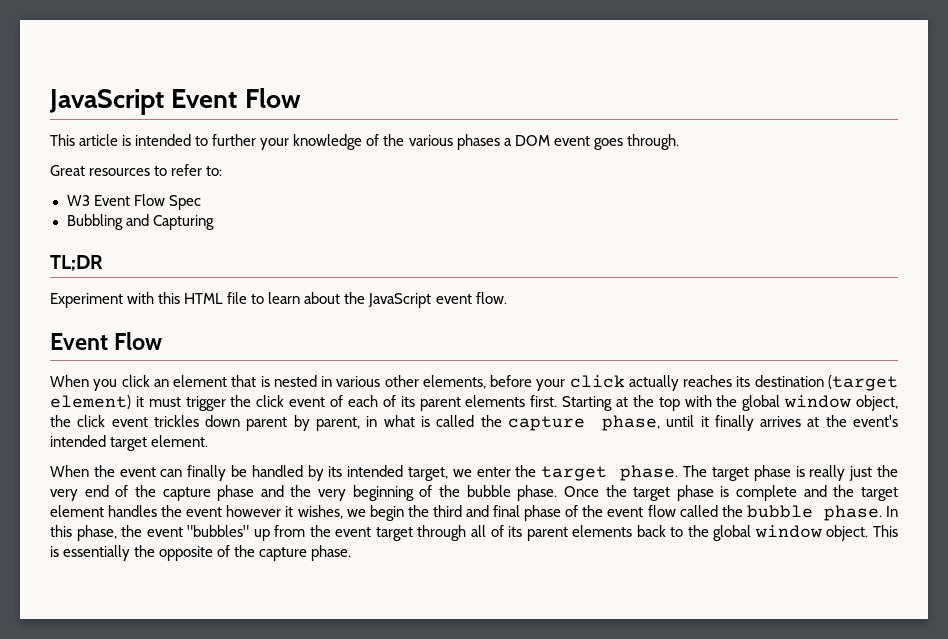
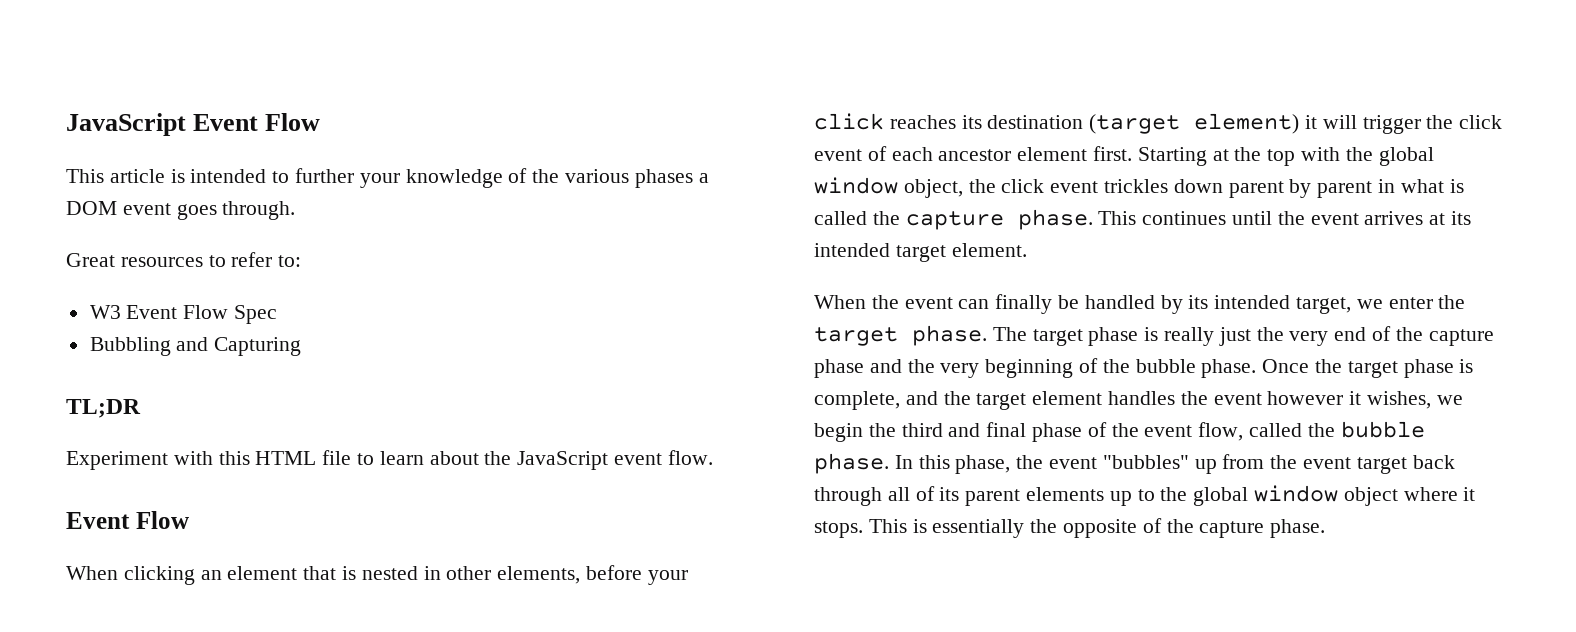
- When you click an element that is nested in various other elements, before your click actually reaches its destination (target element) it must trigger the click event of each of its parent elements first.
+ When clicking an element that is nested in other elements, before your click reaches its destination (target element) it will trigger the click event of each ancestor element first.
- Starting at the top with the global window object, the click event trickles down parent by parent, in what is called the capture phase, until it finally arrives at the event's intended target element.
+ Starting at the top with the global window object, the click event trickles down parent by parent in what is called the capture phase. This continues until the event arrives at its intended target element.
- Once the target phase is complete and the target element handles the event however it wishes, we begin the third and final phase of the event flow called the bubble phase.
+ Once the target phase is complete, and the target element handles the event however it wishes, we begin the third and final phase of the event flow, called the bubble phase.
- In this phase, the event "bubbles" up from the event target through all of its parent elements back to the global window object.
+ In this phase, the event "bubbles" up from the event target back through all of its parent elements up to the global window object where it stops.

